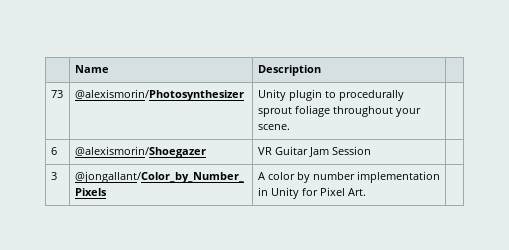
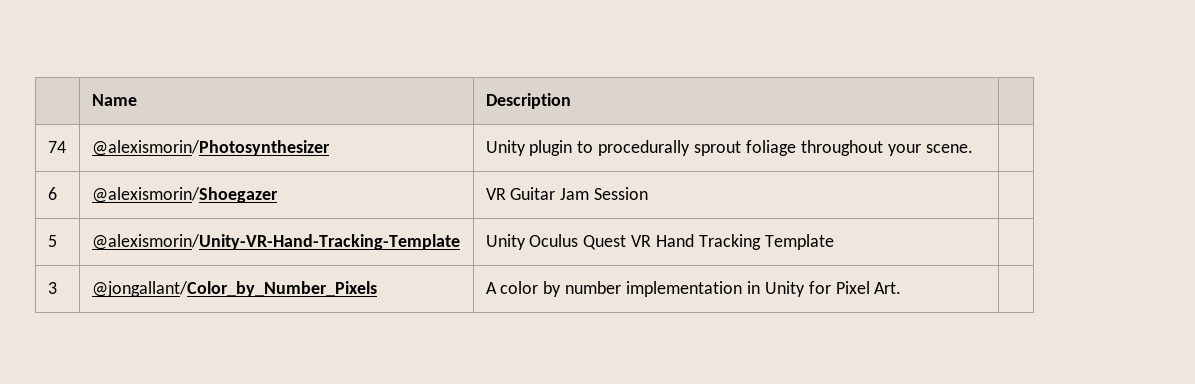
- 73 | @alexismorin/Photosynthesizer | Unity plugin to procedurally sprout foliage throughout your scene. |
+ 74 | @alexismorin/Photosynthesizer | Unity plugin to procedurally sprout foliage throughout your scene. |
+ 5 | @alexismorin/Unity-VR-Hand-Tracking-Template | Unity Oculus Quest VR Hand Tracking Template |

